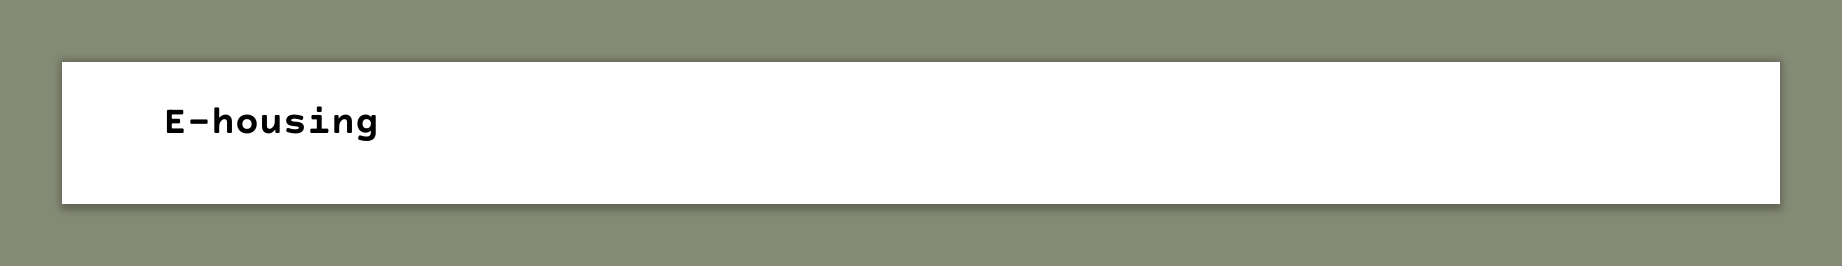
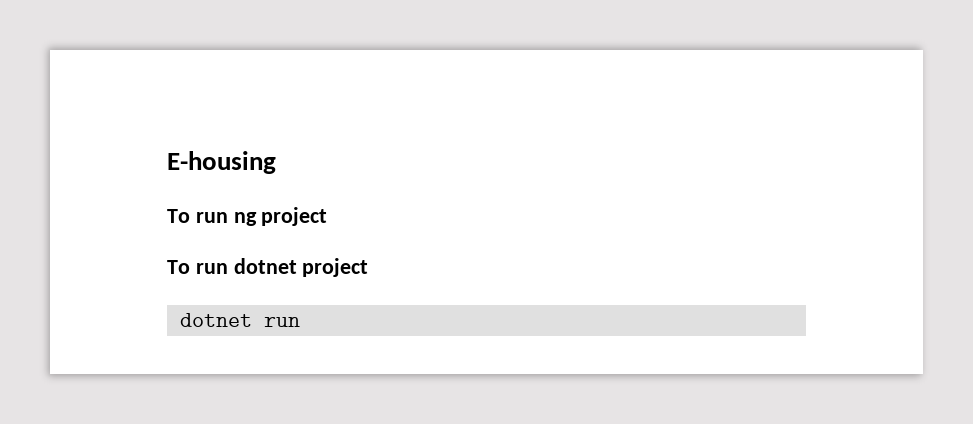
+ To run ng project
+ To run dotnet project
+ dotnet run

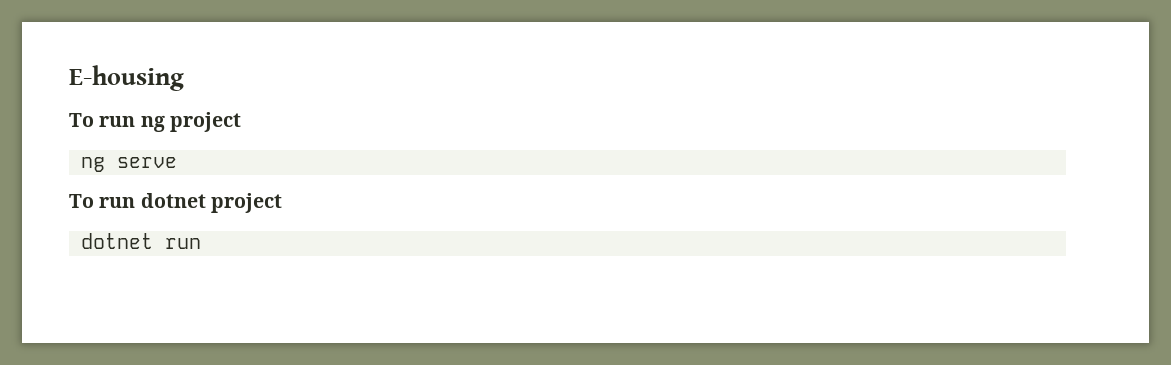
+ ng serve

